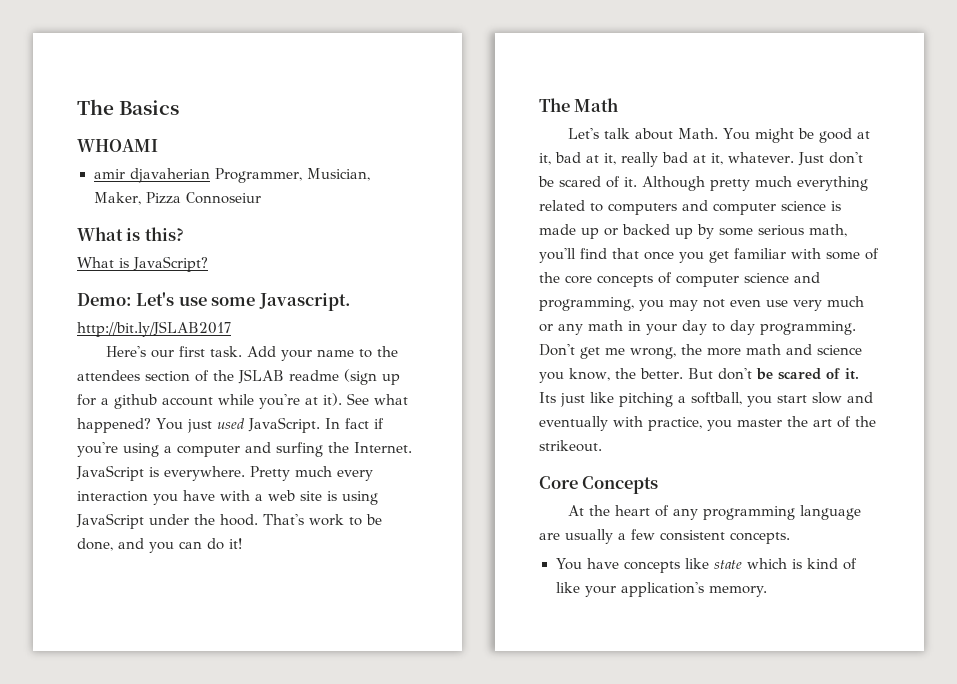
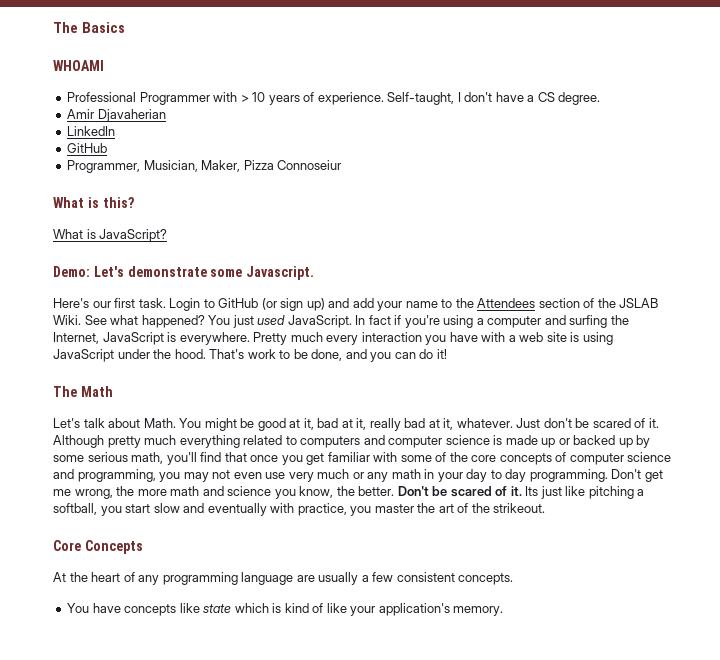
- amir djavaherian Programmer, Musician, Maker, Pizza Connoseiur
+ Professional Programmer with > 10 years of experience. Self-taught, I don't have a CS degree.
+ Amir Djavaherian
+ LinkedIn
+ GitHub
+ Programmer, Musician, Maker, Pizza Connoseiur
- Demo: Let's use some Javascript.
+ Demo: Let's demonstrate some Javascript.
- http://bit.ly/JSLAB2017
- Add your name to the attendees section of the JSLAB readme (sign up for a github account while you're at it).
+ Login to GitHub (or sign up) and add your name to the Attendees section of the JSLAB Wiki.
- In fact if you're using a computer and surfing the Internet. JavaScript is everywhere.
+ In fact if you're using a computer and surfing the Internet, JavaScript is everywhere.
- But don't be scared of it.
+ Don't be scared of it.

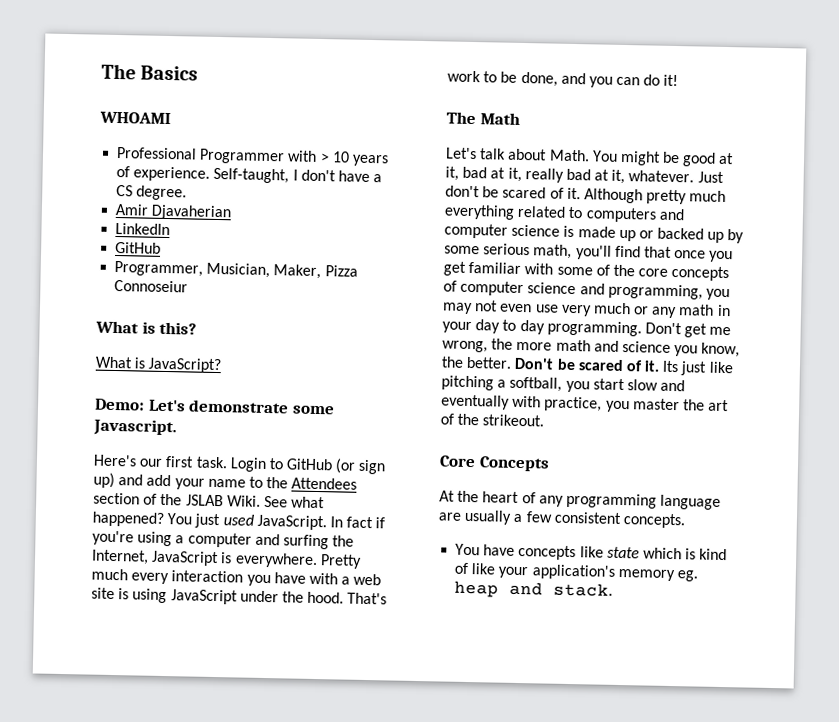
- You have concepts like state which is kind of like your application's memory.
+ You have concepts like state which is kind of like your application's memory eg. heap and stack.

